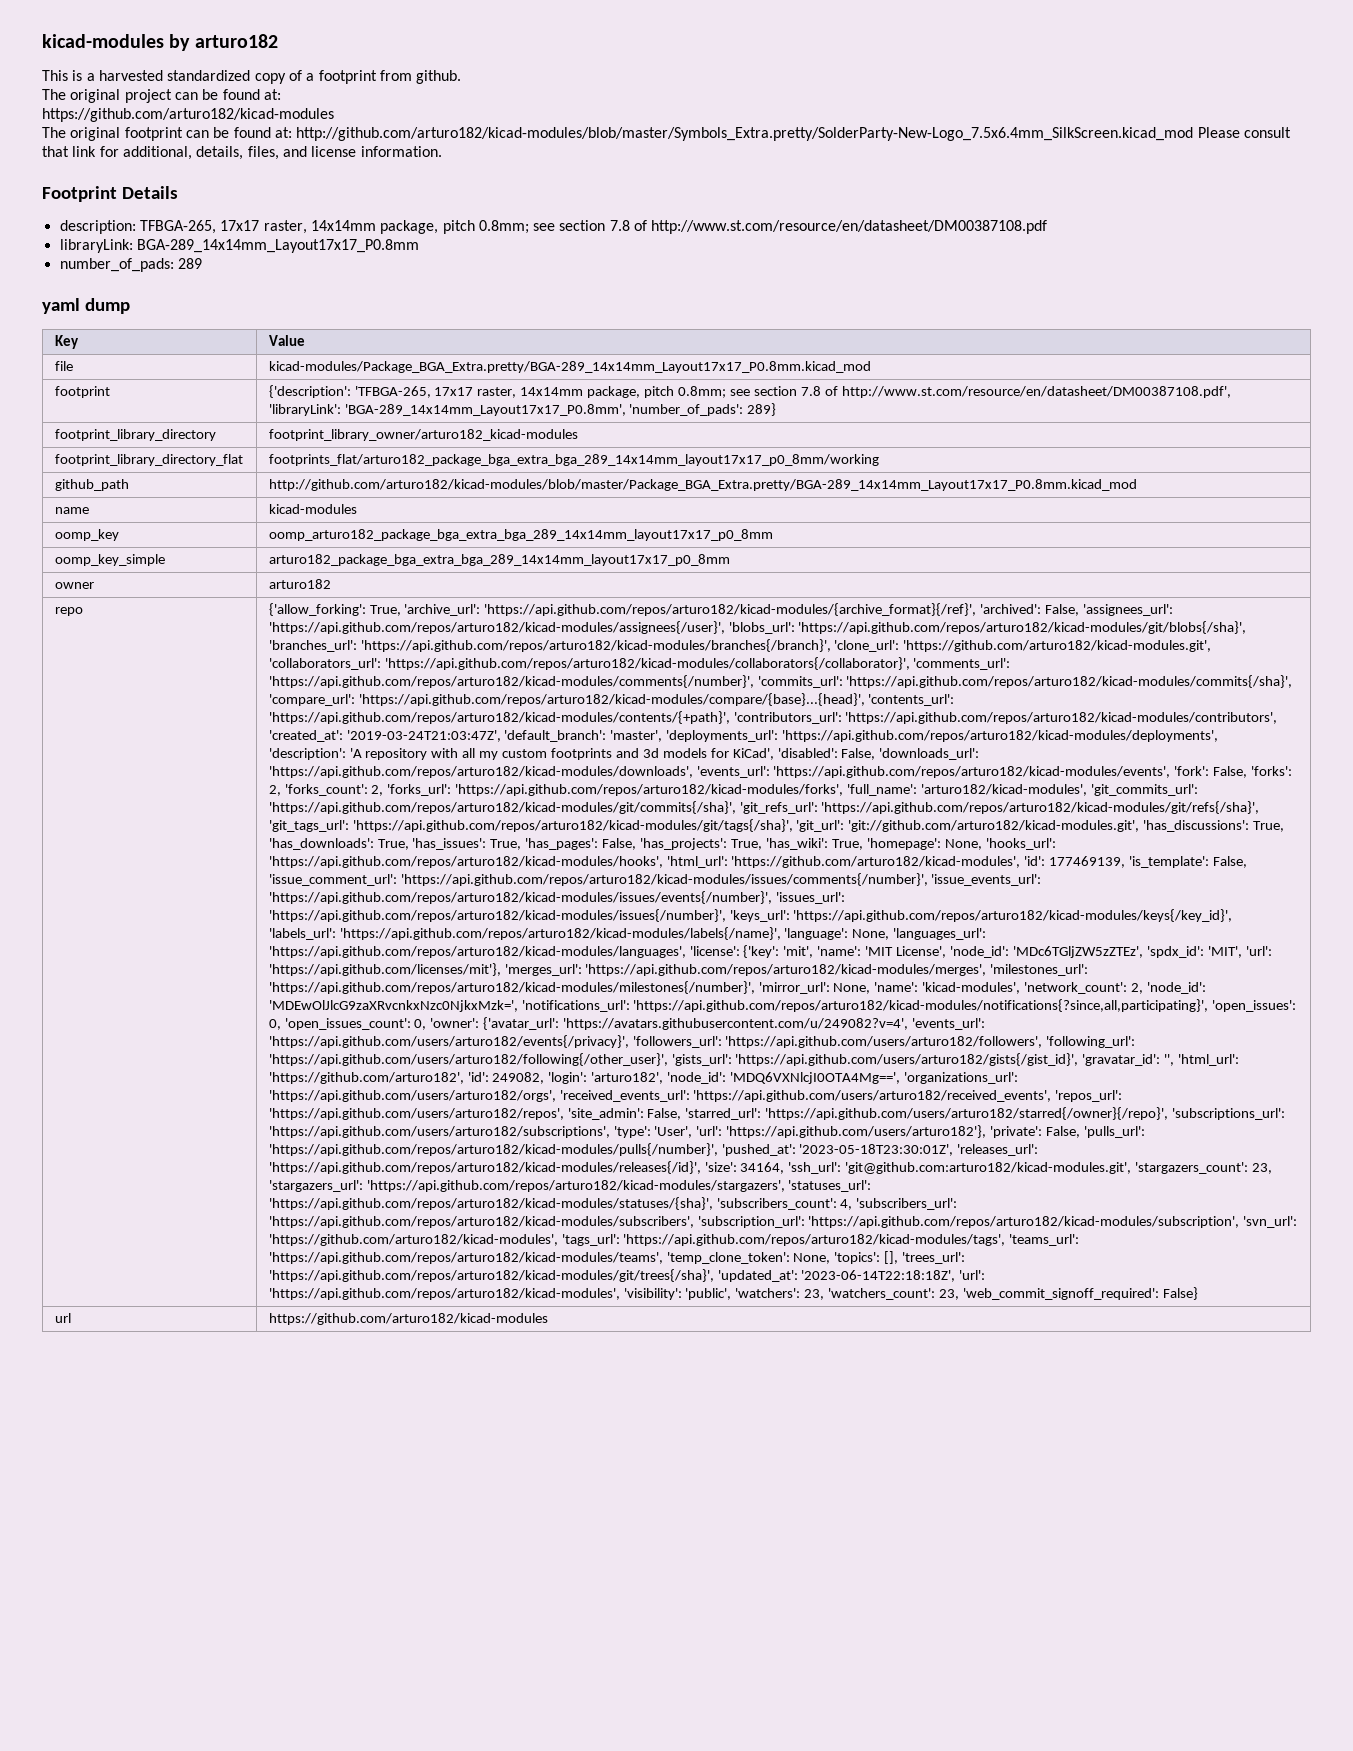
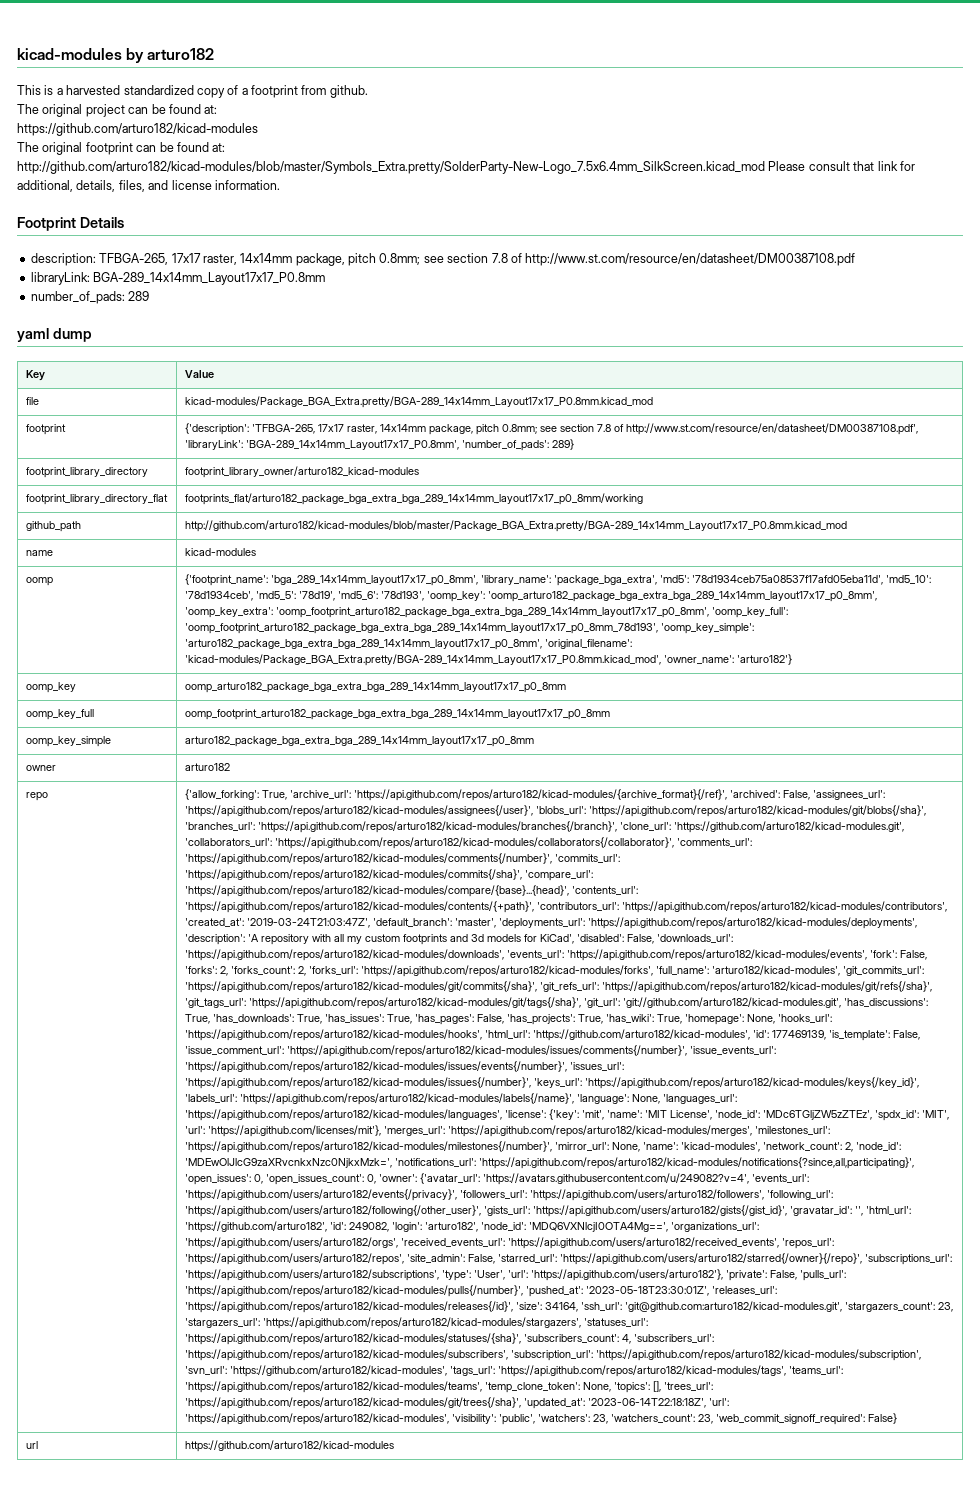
+ oomp | {'footprint_name': 'bga_289_14x14mm_layout17x17_p0_8mm', 'library_name': 'package_bga_extra', 'md5': '78d1934ceb75a08537f17afd05eba11d', 'md5_10': '78d1934ceb', 'md5_5': '78d19', 'md5_6': '78d193', 'oomp_key': 'oomp_arturo182_package_bga_extra_bga_289_14x14mm_layout17x17_p0_8mm', 'oomp_key_extra': 'oomp_footprint_arturo182_package_bga_extra_bga_289_14x14mm_layout17x17_p0_8mm', 'oomp_key_full': 'oomp_footprint_arturo182_package_bga_extra_bga_289_14x14mm_layout17x17_p0_8mm_78d193', 'oomp_key_simple': 'arturo182_package_bga_extra_bga_289_14x14mm_layout17x17_p0_8mm', 'original_filename': 'kicad-modules/Package_BGA_Extra.pretty/BGA-289_14x14mm_Layout17x17_P0.8mm.kicad_mod', 'owner_name': 'arturo182'}
+ oomp_key_full | oomp_footprint_arturo182_package_bga_extra_bga_289_14x14mm_layout17x17_p0_8mm

